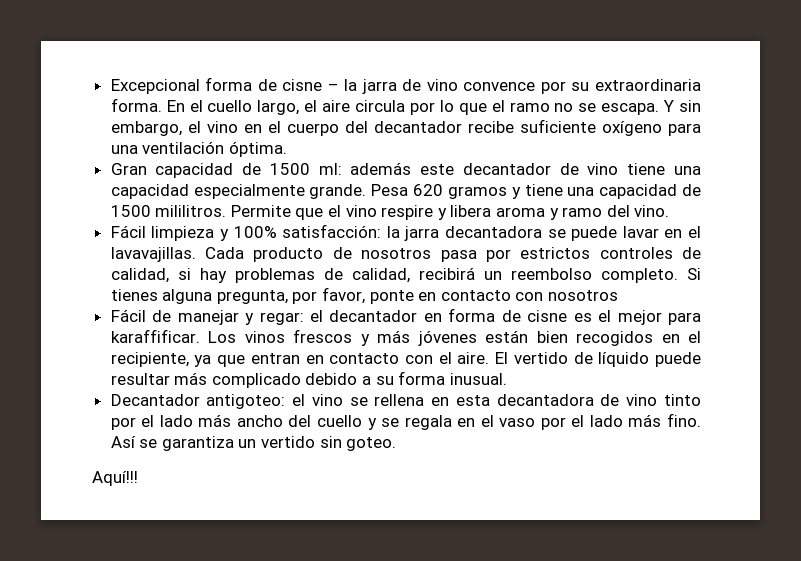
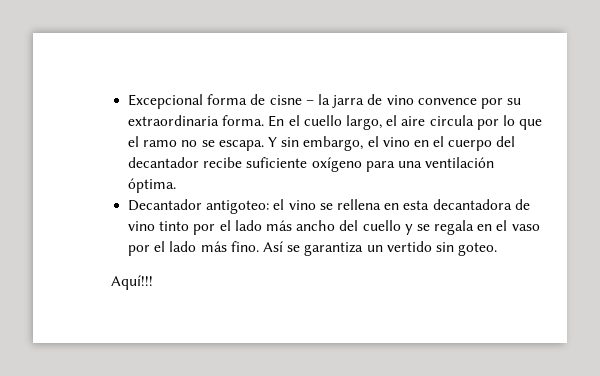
- Gran capacidad de 1500 ml: además este decantador de vino tiene una capacidad especialmente grande. Pesa 620 gramos y tiene una capacidad de 1500 mililitros. Permite que el vino respire y libera aroma y ramo del vino.
- Fácil limpieza y 100% satisfacción: la jarra decantadora se puede lavar en el lavavajillas. Cada producto de nosotros pasa por estrictos controles de calidad, si hay problemas de calidad, recibirá un reembolso completo. Si tienes alguna pregunta, por favor, ponte en contacto con nosotros
- Fácil de manejar y regar: el decantador en forma de cisne es el mejor para karaffificar. Los vinos frescos y más jóvenes están bien recogidos en el recipiente, ya que entran en contacto con el aire. El vertido de líquido puede resultar más complicado debido a su forma inusual.

